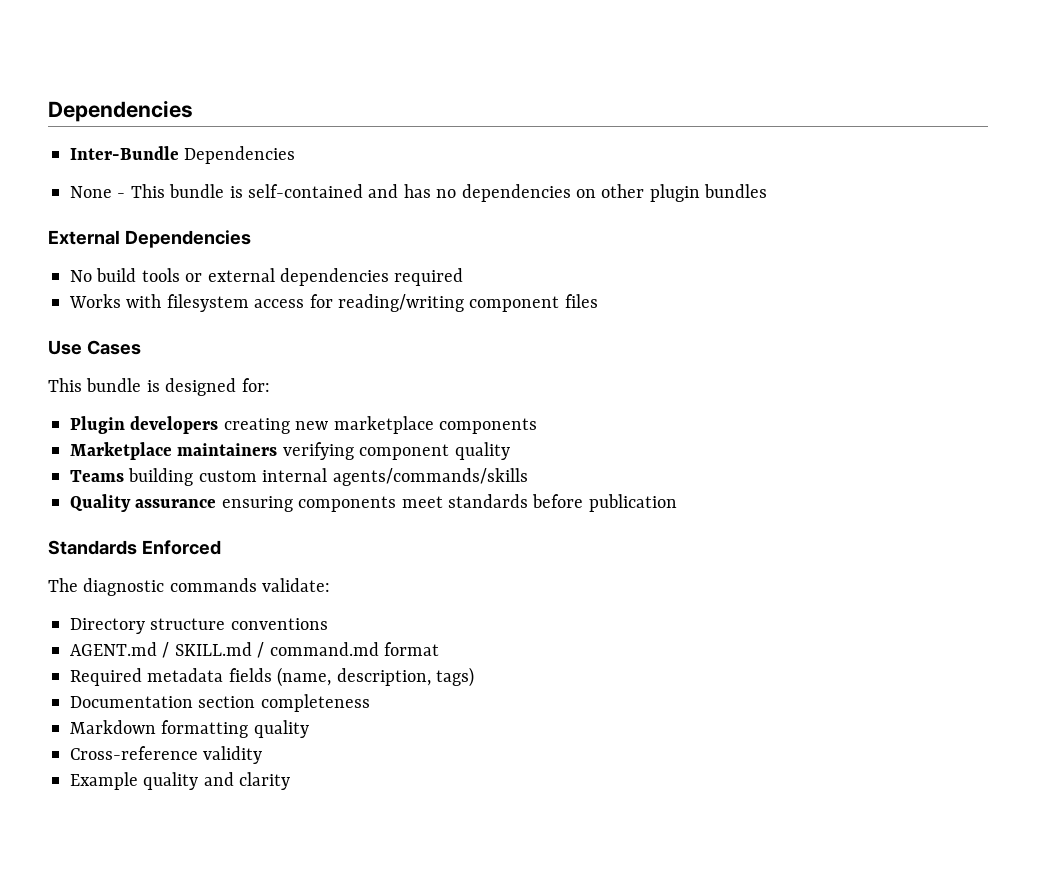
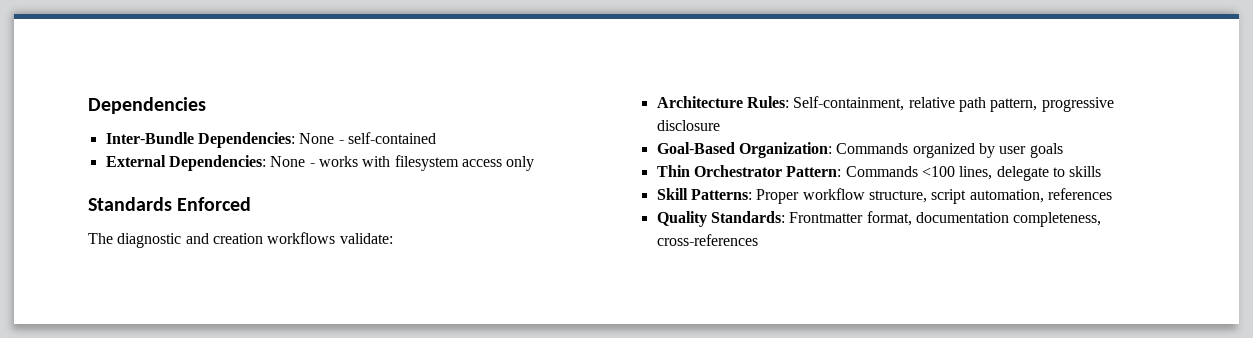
- Inter-Bundle Dependencies
- None - This bundle is self-contained and has no dependencies on other plugin bundles
- External Dependencies
- No build tools or external dependencies required
- Works with filesystem access for reading/writing component files
- Use Cases
- This bundle is designed for:
- Plugin developers creating new marketplace components
- Marketplace maintainers verifying component quality
- Teams building custom internal agents/commands/skills
- Quality assurance ensuring components meet standards before publication
+ Inter-Bundle Dependencies: None - self-contained
+ External Dependencies: None - works with filesystem access only
  Standards Enforced
- The diagnostic commands validate:
- Directory structure conventions
- AGENT.md / SKILL.md / command.md format
- Required metadata fields (name, description, tags)
- Documentation section completeness
- Markdown formatting quality
- Cross-reference validity
- Example quality and clarity
+ The diagnostic and creation workflows validate:
+ Architecture Rules: Self-containment, relative path pattern, progressive disclosure
+ Goal-Based Organization: Commands organized by user goals
+ Thin Orchestrator Pattern: Commands <100 lines, delegate to skills
+ Skill Patterns: Proper workflow structure, script automation, references
+ Quality Standards: Frontmatter format, documentation completeness, cross-references

